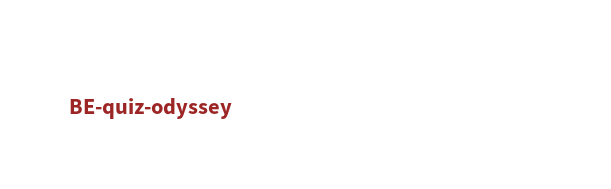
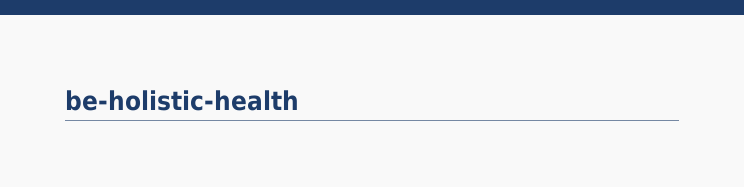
- BE-quiz-odyssey
+ be-holistic-health

